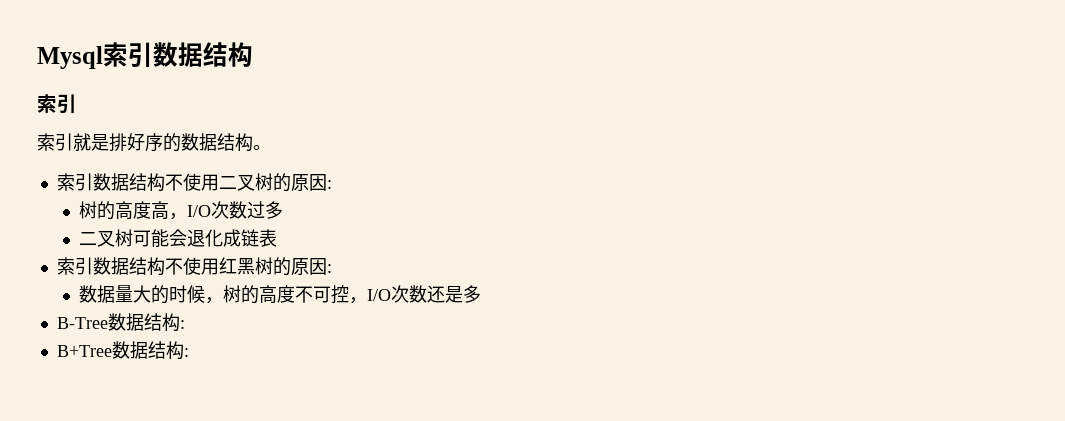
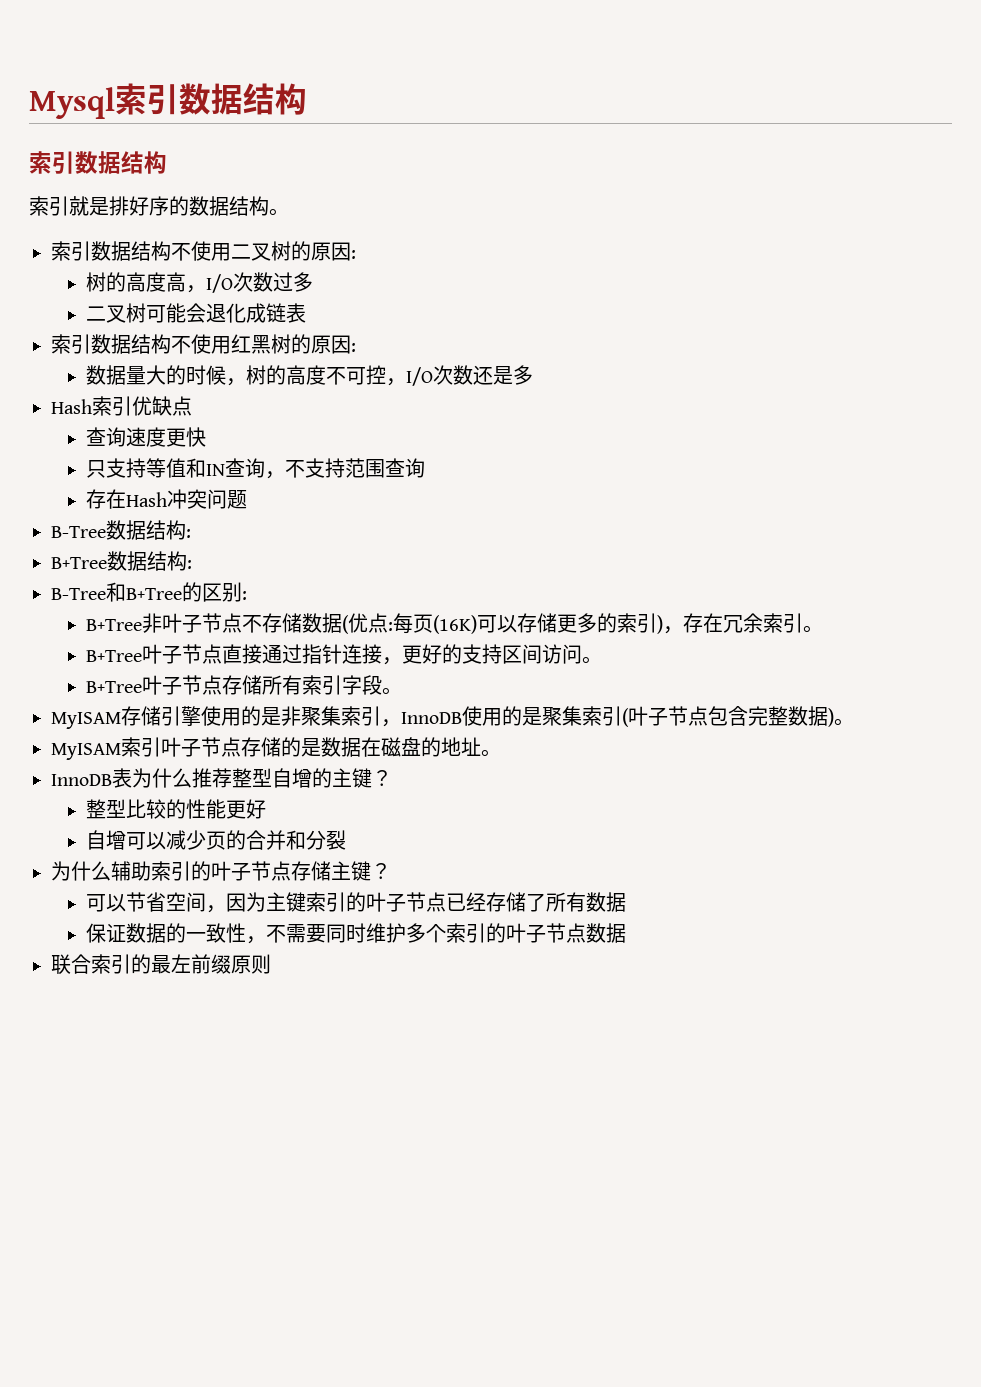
  Mysql索引数据结构
- 索引
+ 索引数据结构
+ Hash索引优缺点
+ 查询速度更快
+ 只支持等值和IN查询，不支持范围查询
+ 存在Hash冲突问题
+ B-Tree和B+Tree的区别:
+ B+Tree非叶子节点不存储数据(优点:每页(16K)可以存储更多的索引)，存在冗余索引。
+ B+Tree叶子节点直接通过指针连接，更好的支持区间访问。
+ B+Tree叶子节点存储所有索引字段。
+ MyISAM存储引擎使用的是非聚集索引，InnoDB使用的是聚集索引(叶子节点包含完整数据)。
+ MyISAM索引叶子节点存储的是数据在磁盘的地址。
+ InnoDB表为什么推荐整型自增的主键？
+ 整型比较的性能更好
+ 自增可以减少页的合并和分裂
+ 为什么辅助索引的叶子节点存储主键？
+ 可以节省空间，因为主键索引的叶子节点已经存储了所有数据
+ 保证数据的一致性，不需要同时维护多个索引的叶子节点数据
+ 联合索引的最左前缀原则

